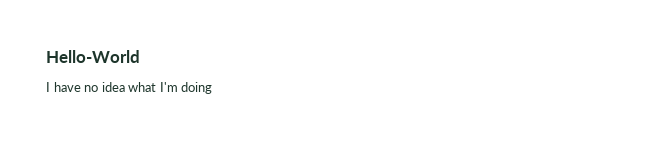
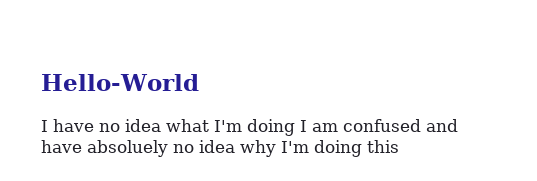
- I have no idea what I'm doing
+ I have no idea what I'm doing I am confused and have absoluely no idea why I'm doing this

